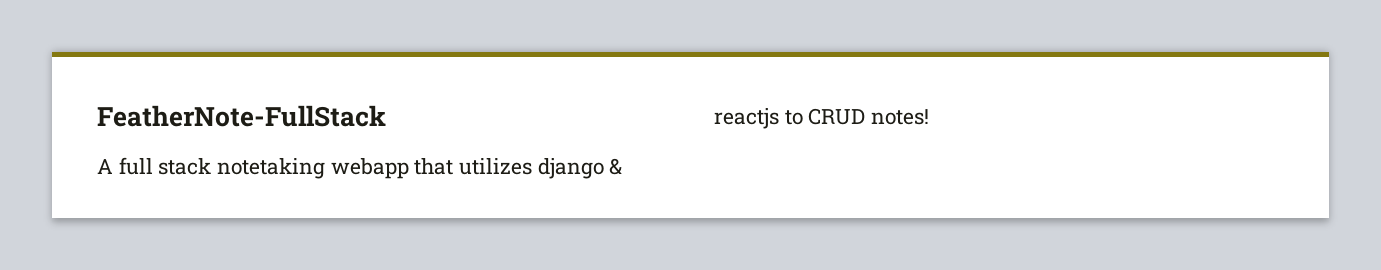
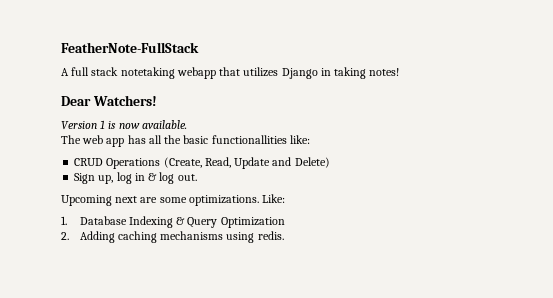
- A full stack notetaking webapp that utilizes django & reactjs to CRUD notes!
+ A full stack notetaking webapp that utilizes Django in taking notes!
+ Dear Watchers!
+ Version 1 is now available.
+ The web app has all the basic functionallities like:
+ CRUD Operations (Create, Read, Update and Delete)
+ Sign up, log in & log out.
+ Upcoming next are some optimizations. Like:
+ 1. Database Indexing & Query Optimization
+ 2. Adding caching mechanisms using redis.

